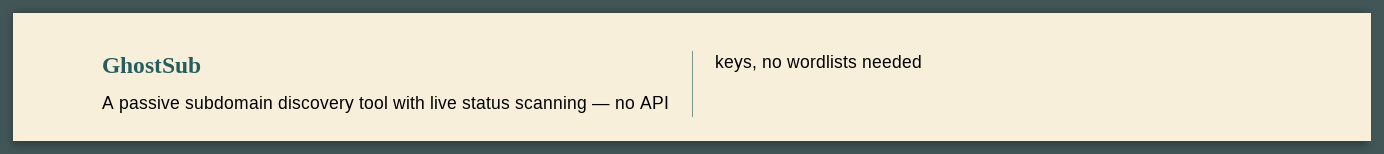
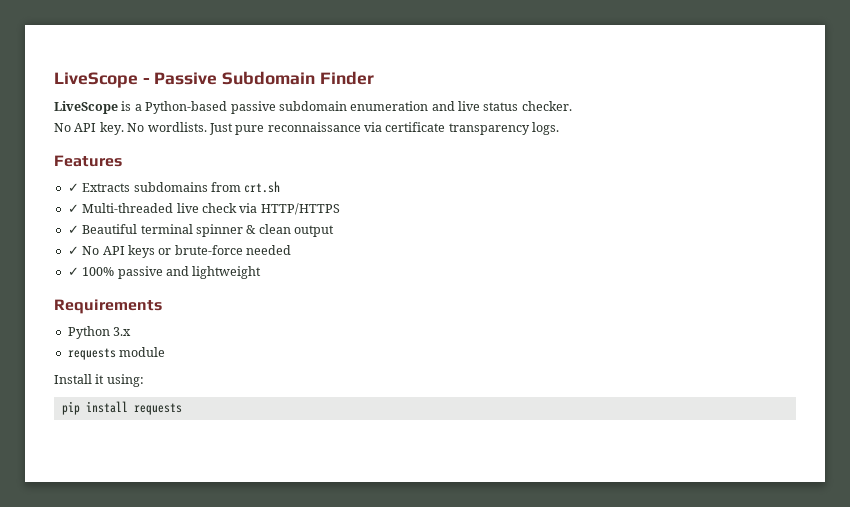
- GhostSub
- A passive subdomain discovery tool with live status scanning — no API keys, no wordlists needed
+ LiveScope - Passive Subdomain Finder
+ LiveScope is a Python-based passive subdomain enumeration and live status checker.
+ No API key. No wordlists. Just pure reconnaissance via certificate transparency logs.
+ Features
+ ✓ Extracts subdomains from crt.sh
+ ✓ Multi-threaded live check via HTTP/HTTPS
+ ✓ Beautiful terminal spinner & clean output
+ ✓ No API keys or brute-force needed
+ ✓ 100% passive and lightweight
+ Requirements
+ Python 3.x
+ requests module
+ Install it using:
+ pip install requests

